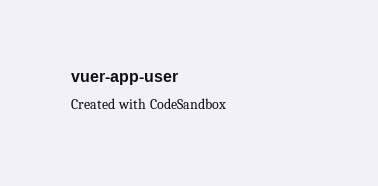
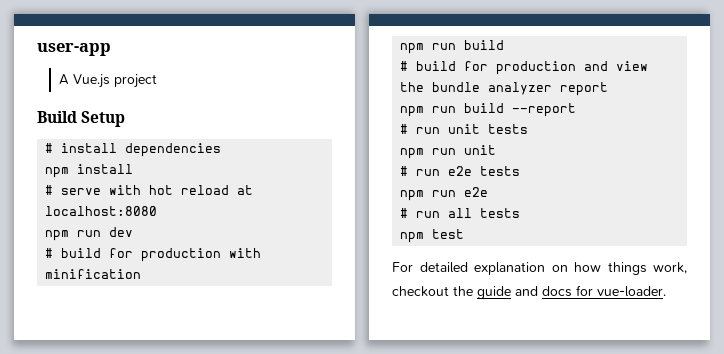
- vuer-app-user
- Created with CodeSandbox
+ user-app
+ A Vue.js project
+ Build Setup
+ # install dependencies
+ npm install
+ # serve with hot reload at localhost:8080
+ npm run dev
+ # build for production with minification
+ npm run build
+ # build for production and view the bundle analyzer report
+ npm run build --report
+ # run unit tests
+ npm run unit
+ # run e2e tests
+ npm run e2e
+ # run all tests
+ npm test
+ For detailed explanation on how things work, checkout the guide and docs for vue-loader.

